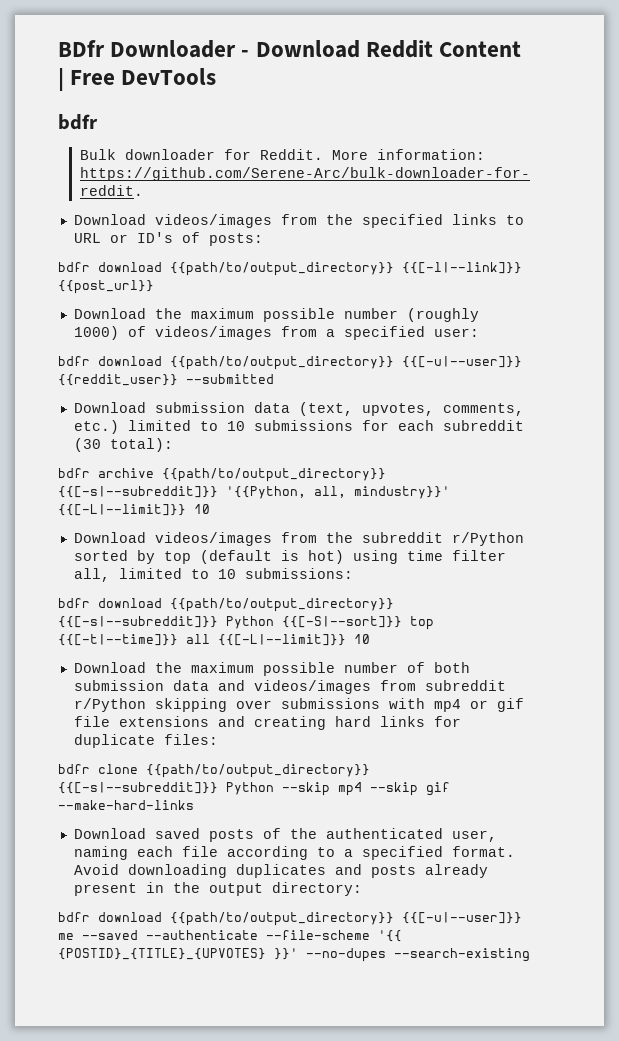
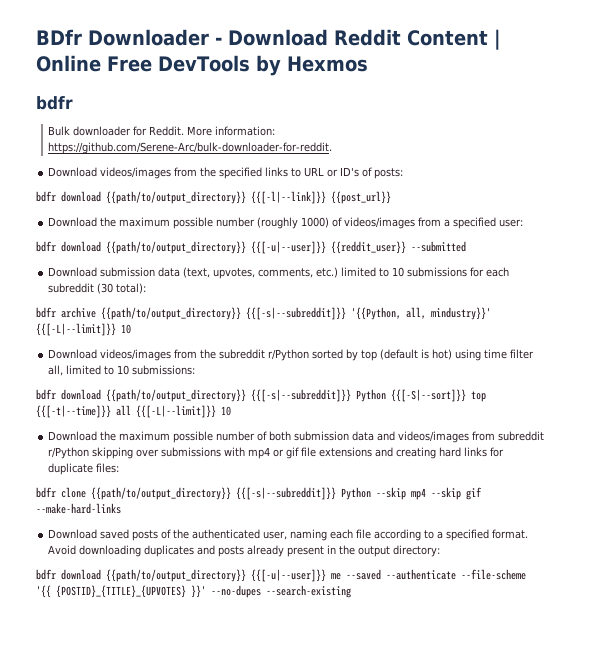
- BDfr Downloader - Download Reddit Content | Free DevTools
+ BDfr Downloader - Download Reddit Content | Online Free DevTools by Hexmos

